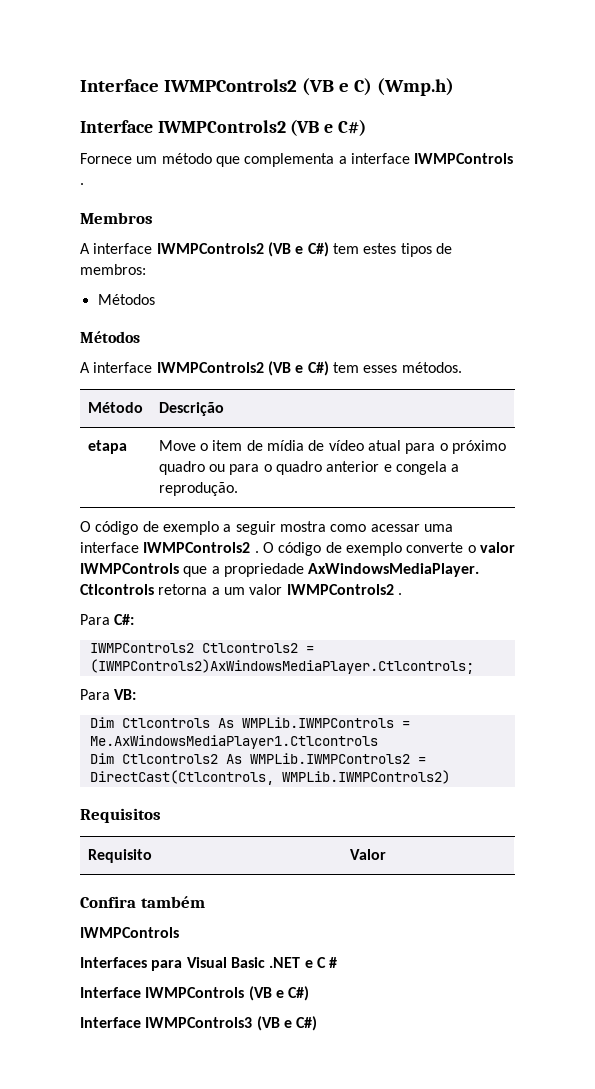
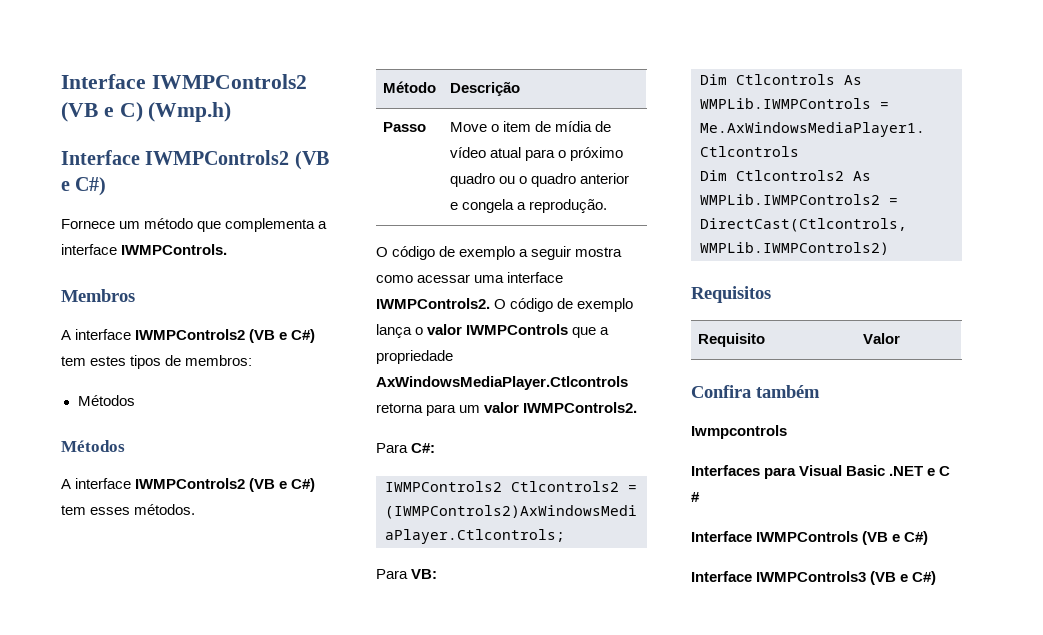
- Fornece um método que complementa a interface IWMPControls .
+ Fornece um método que complementa a interface IWMPControls.
- etapa | Move o item de mídia de vídeo atual para o próximo quadro ou para o quadro anterior e congela a reprodução.
+ Passo | Move o item de mídia de vídeo atual para o próximo quadro ou o quadro anterior e congela a reprodução.
- O código de exemplo a seguir mostra como acessar uma interface IWMPControls2 . O código de exemplo converte o valor IWMPControls que a propriedade AxWindowsMediaPlayer. Ctlcontrols retorna a um valor IWMPControls2 .
+ O código de exemplo a seguir mostra como acessar uma interface IWMPControls2. O código de exemplo lança o valor IWMPControls que a propriedade AxWindowsMediaPlayer.Ctlcontrols retorna para um valor IWMPControls2.
  Confira também
- IWMPControls
+ Iwmpcontrols

